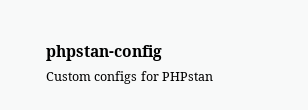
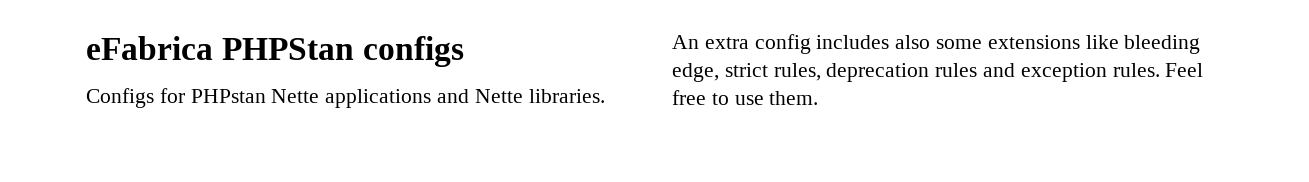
- phpstan-config
- Custom configs for PHPstan
+ eFabrica PHPStan configs
+ Configs for PHPstan Nette applications and Nette libraries. An extra config includes also some extensions like bleeding edge, strict rules, deprecation rules and exception rules. Feel free to use them.

